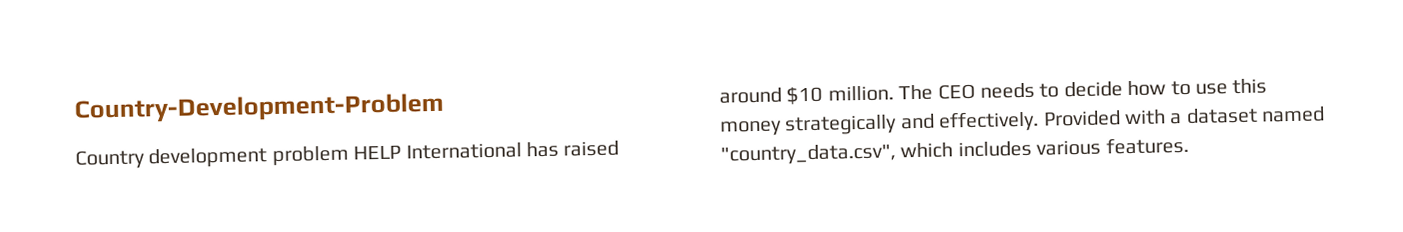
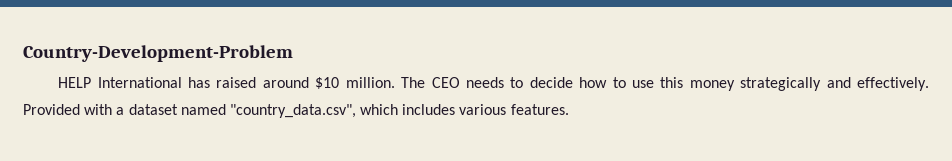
- Country development problem HELP International has raised around $10 million.
+ HELP International has raised around $10 million.

